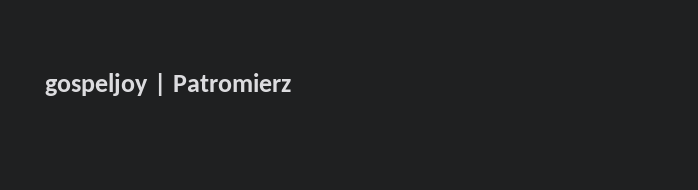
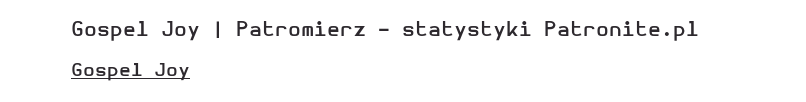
- gospeljoy | Patromierz
+ Gospel Joy | Patromierz - statystyki Patronite.pl
+ Gospel Joy

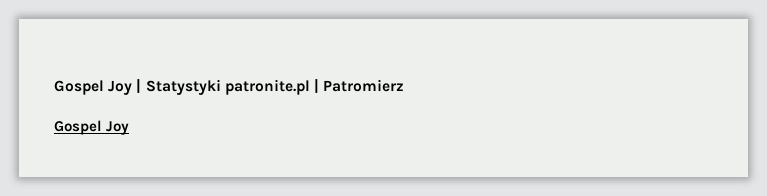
- Gospel Joy | Patromierz - statystyki Patronite.pl
+ Gospel Joy | Statystyki patronite.pl | Patromierz

